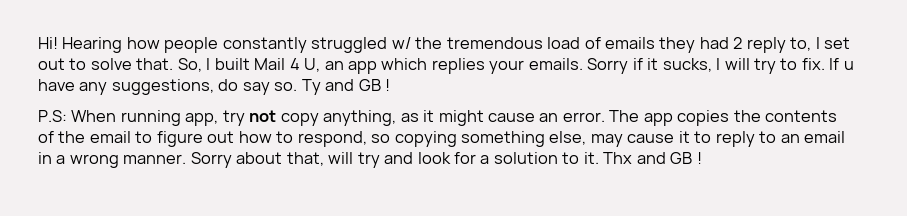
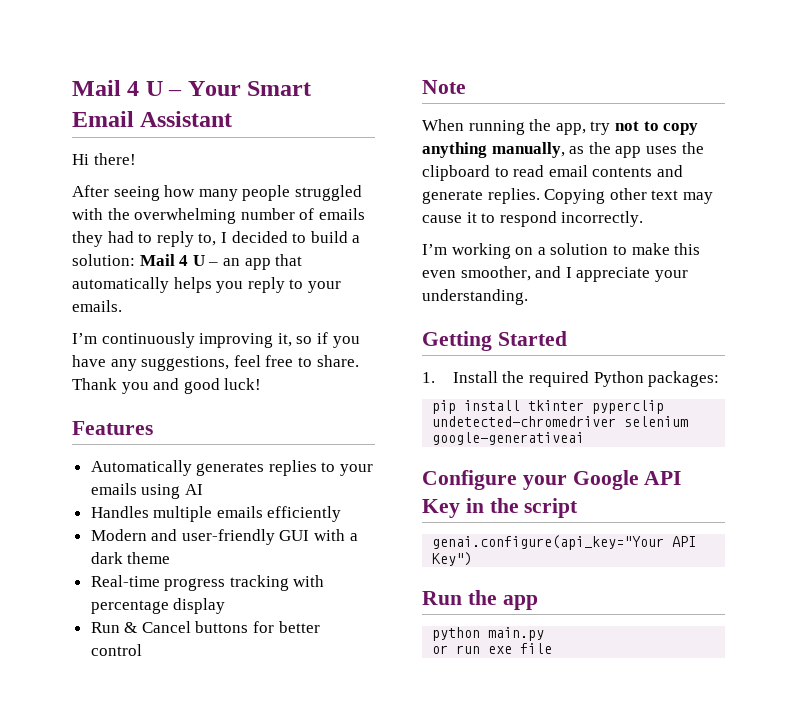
- Hi! Hearing how people constantly struggled w/ the tremendous load of emails they had 2 reply to, I set out to solve that. So, I built Mail 4 U, an app which replies your emails. Sorry if it sucks, I will try to fix. If u have any suggestions, do say so. Ty and GB !
- P.S: When running app, try not copy anything, as it might cause an error. The app copies the contents of the email to figure out how to respond, so copying something else, may cause it to reply to an email in a wrong manner. Sorry about that, will try and look for a solution to it. Thx and GB !
+ Mail 4 U – Your Smart Email Assistant
+ Hi there!
+ After seeing how many people struggled with the overwhelming number of emails they had to reply to, I decided to build a solution: Mail 4 U – an app that automatically helps you reply to your emails.
+ I’m continuously improving it, so if you have any suggestions, feel free to share. Thank you and good luck!
+ Features
+ Automatically generates replies to your emails using AI
+ Handles multiple emails efficiently
+ Modern and user-friendly GUI with a dark theme
+ Real-time progress tracking with percentage display
+ Run & Cancel buttons for better control
+ Note
+ When running the app, try not to copy anything manually, as the app uses the clipboard to read email contents and generate replies. Copying other text may cause it to respond incorrectly.
+ I’m working on a solution to make this even smoother, and I appreciate your understanding.
+ Getting Started
+ 1. Install the required Python packages:
+ pip install tkinter pyperclip undetected-chromedriver selenium google-generativeai
+ Configure your Google API Key in the script
+ genai.configure(api_key="Your API Key")
+ Run the app
+ python main.py
+ or run exe file

